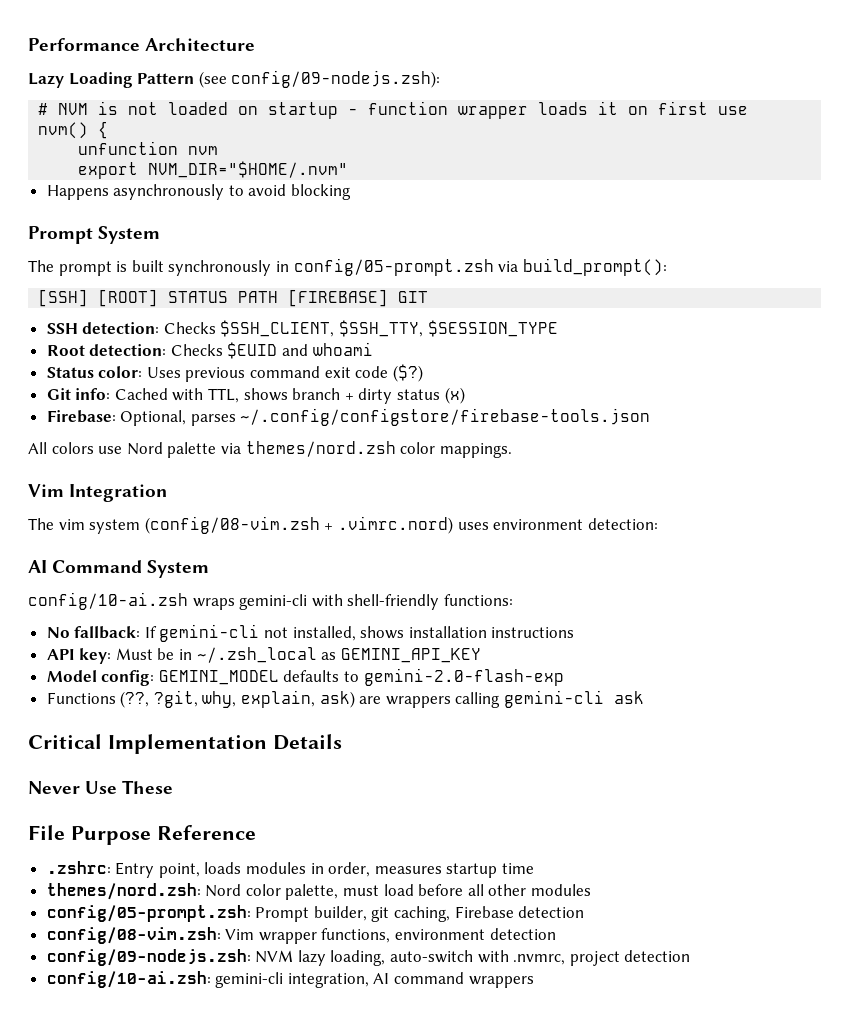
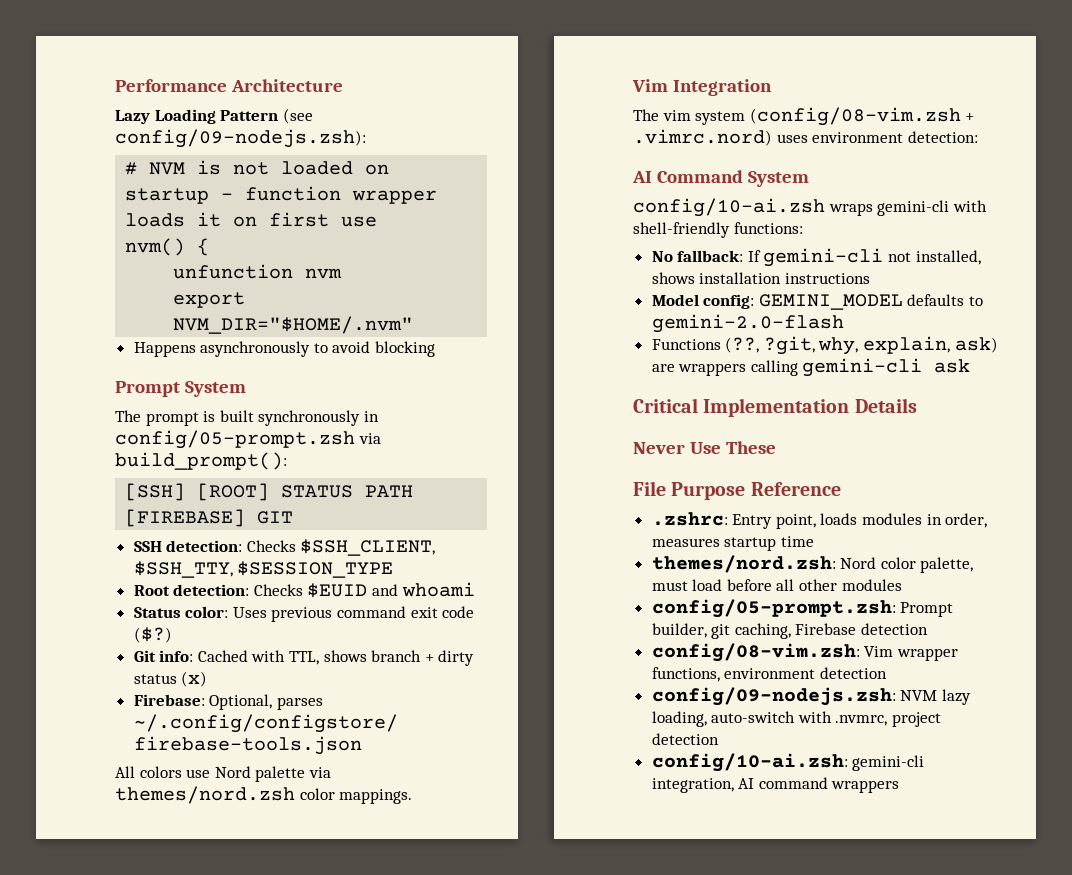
- API key: Must be in ~/.zsh_local as GEMINI_API_KEY
- Model config: GEMINI_MODEL defaults to gemini-2.0-flash-exp
+ Model config: GEMINI_MODEL defaults to gemini-2.0-flash

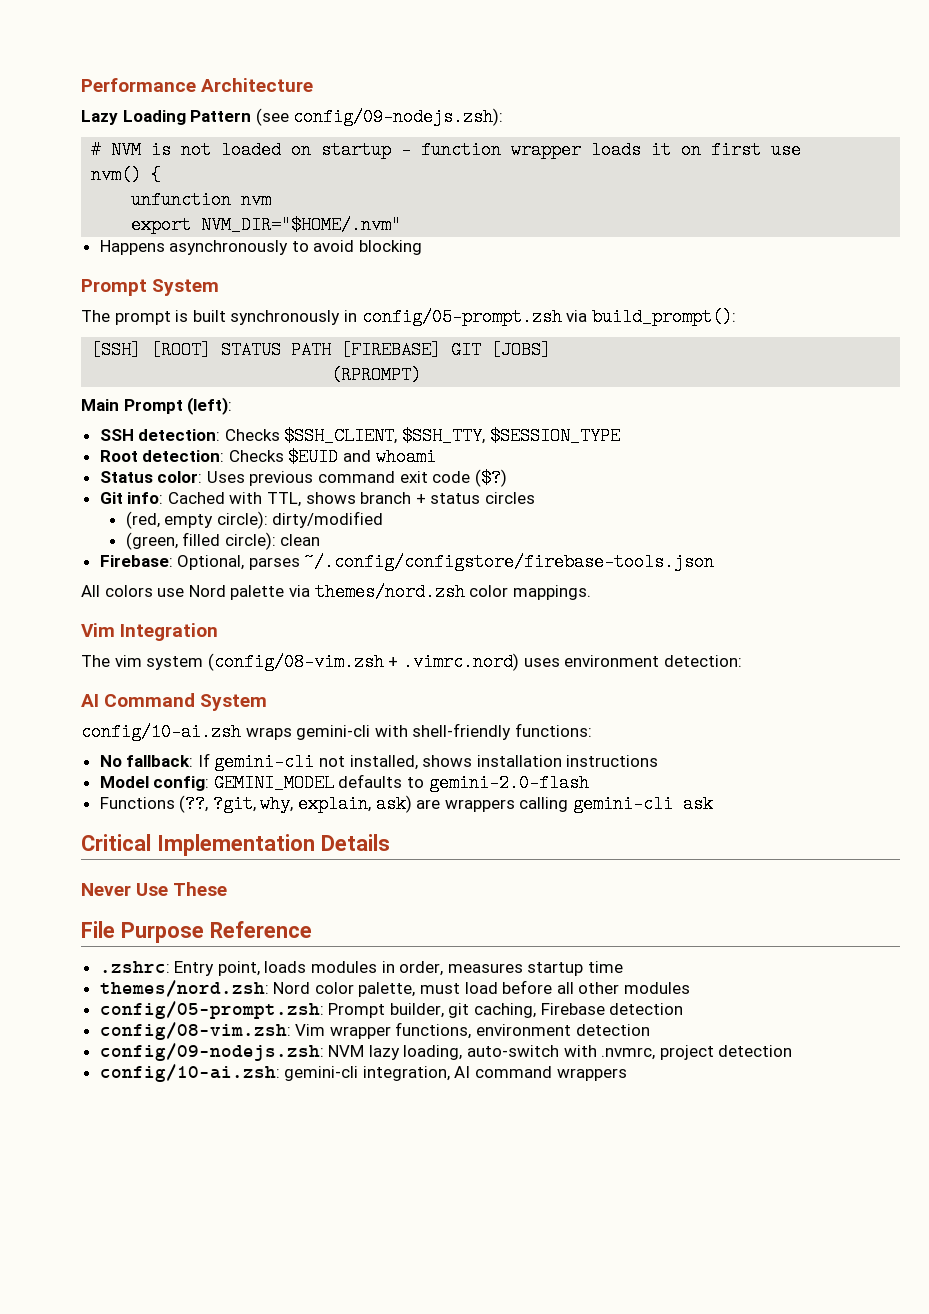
- [SSH] [ROOT] STATUS PATH [FIREBASE] GIT
+ [SSH] [ROOT] STATUS PATH [FIREBASE] GIT [JOBS]
+ (RPROMPT)
+ Main Prompt (left):
- Git info: Cached with TTL, shows branch + dirty status (x)
+ Git info: Cached with TTL, shows branch + status circles
+ (red, empty circle): dirty/modified
+ (green, filled circle): clean

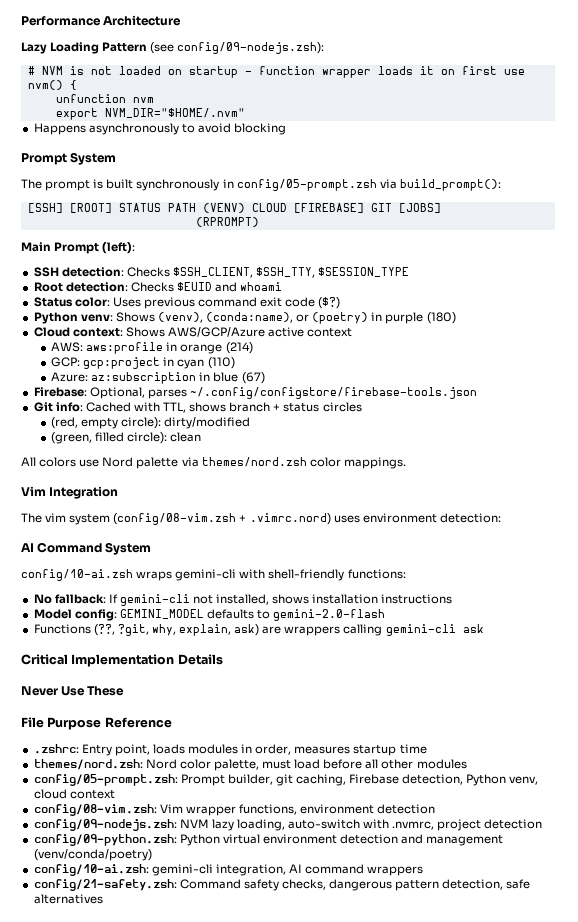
- [SSH] [ROOT] STATUS PATH [FIREBASE] GIT [JOBS]
+ [SSH] [ROOT] STATUS PATH (VENV) CLOUD [FIREBASE] GIT [JOBS]
+ Python venv: Shows (venv), (conda:name), or (poetry) in purple (180)
+ Cloud context: Shows AWS/GCP/Azure active context
+ AWS: aws:profile in orange (214)
+ GCP: gcp:project in cyan (110)
+ Azure: az:subscription in blue (67)
+ Firebase: Optional, parses ~/.config/configstore/firebase-tools.json
- Firebase: Optional, parses ~/.config/configstore/firebase-tools.json
- config/05-prompt.zsh: Prompt builder, git caching, Firebase detection
+ config/05-prompt.zsh: Prompt builder, git caching, Firebase detection, Python venv, cloud context
+ config/09-python.zsh: Python virtual environment detection and management (venv/conda/poetry)
+ config/21-safety.zsh: Command safety checks, dangerous pattern detection, safe alternatives

